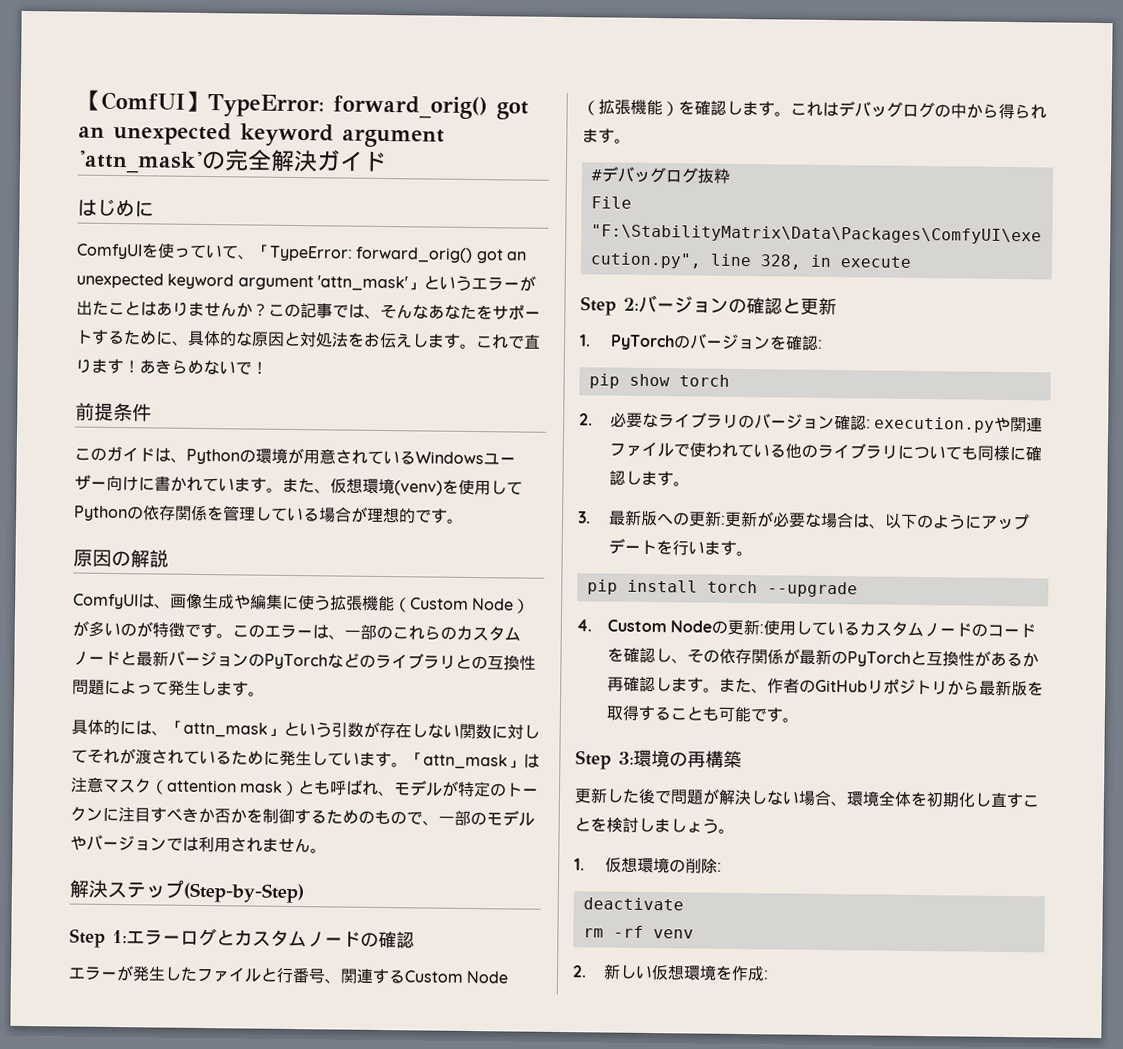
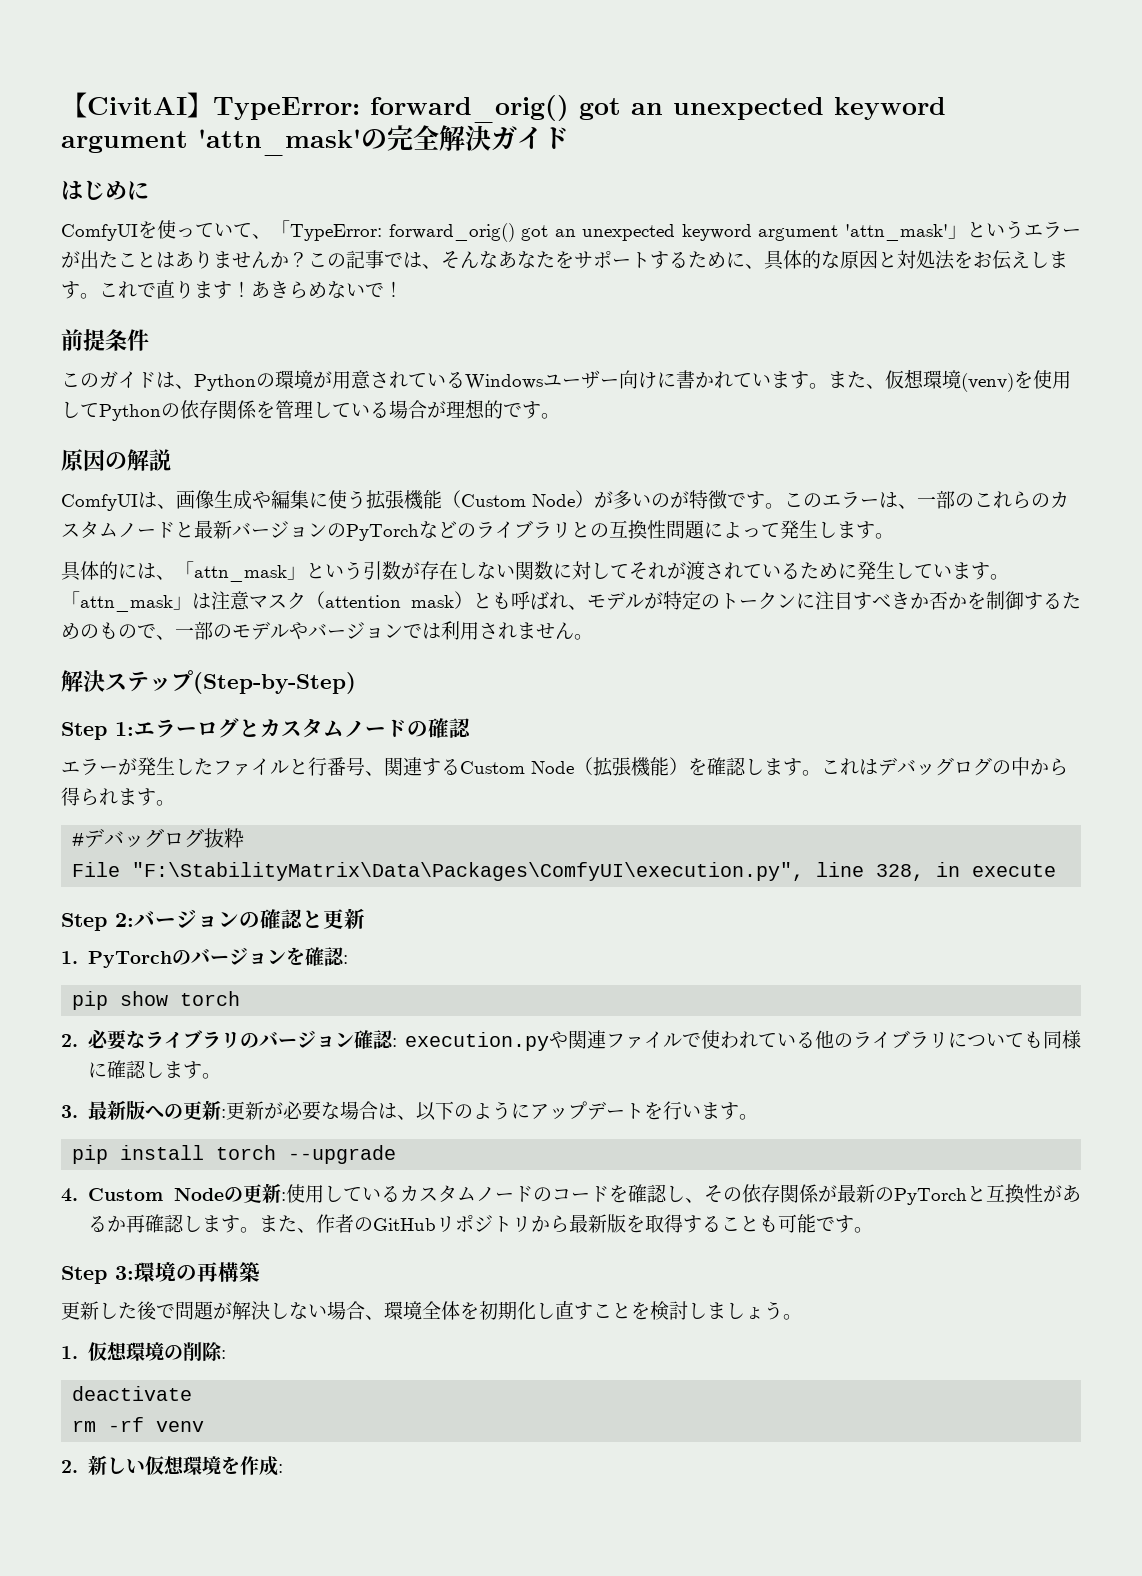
- 【ComfUI】TypeError: forward_orig() got an unexpected keyword argument 'attn_mask'の完全解決ガイド
+ 【CivitAI】TypeError: forward_orig() got an unexpected keyword argument 'attn_mask'の完全解決ガイド

